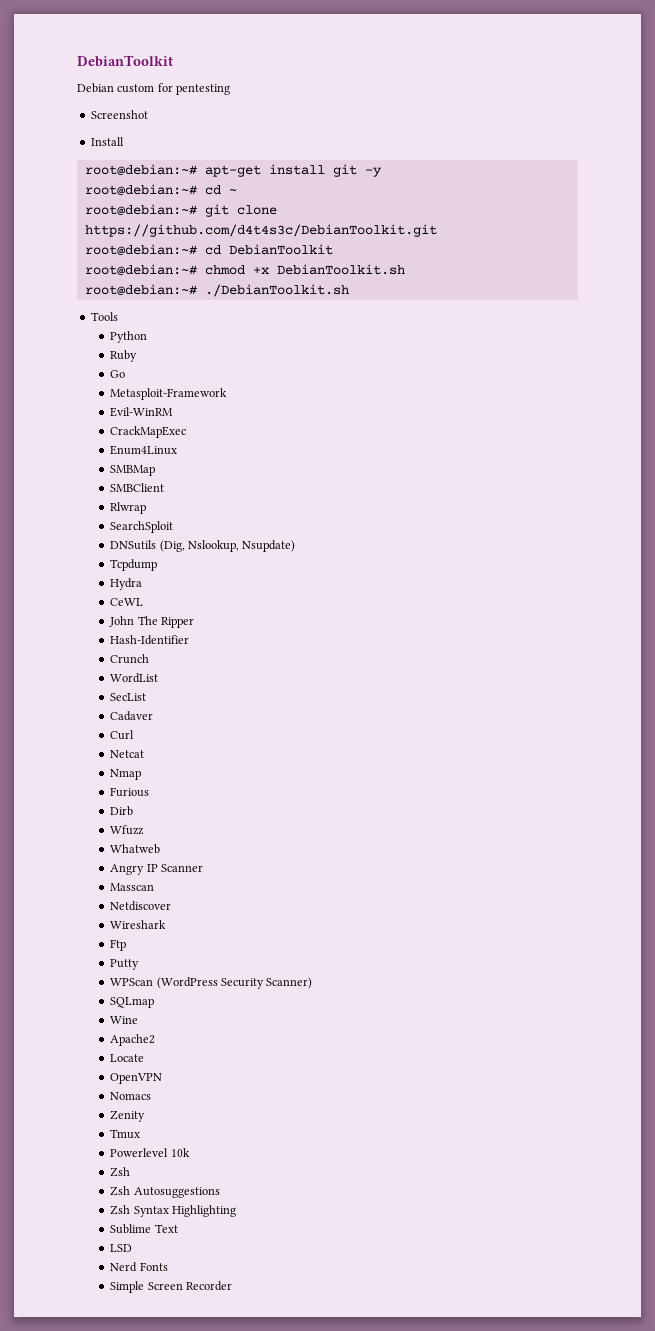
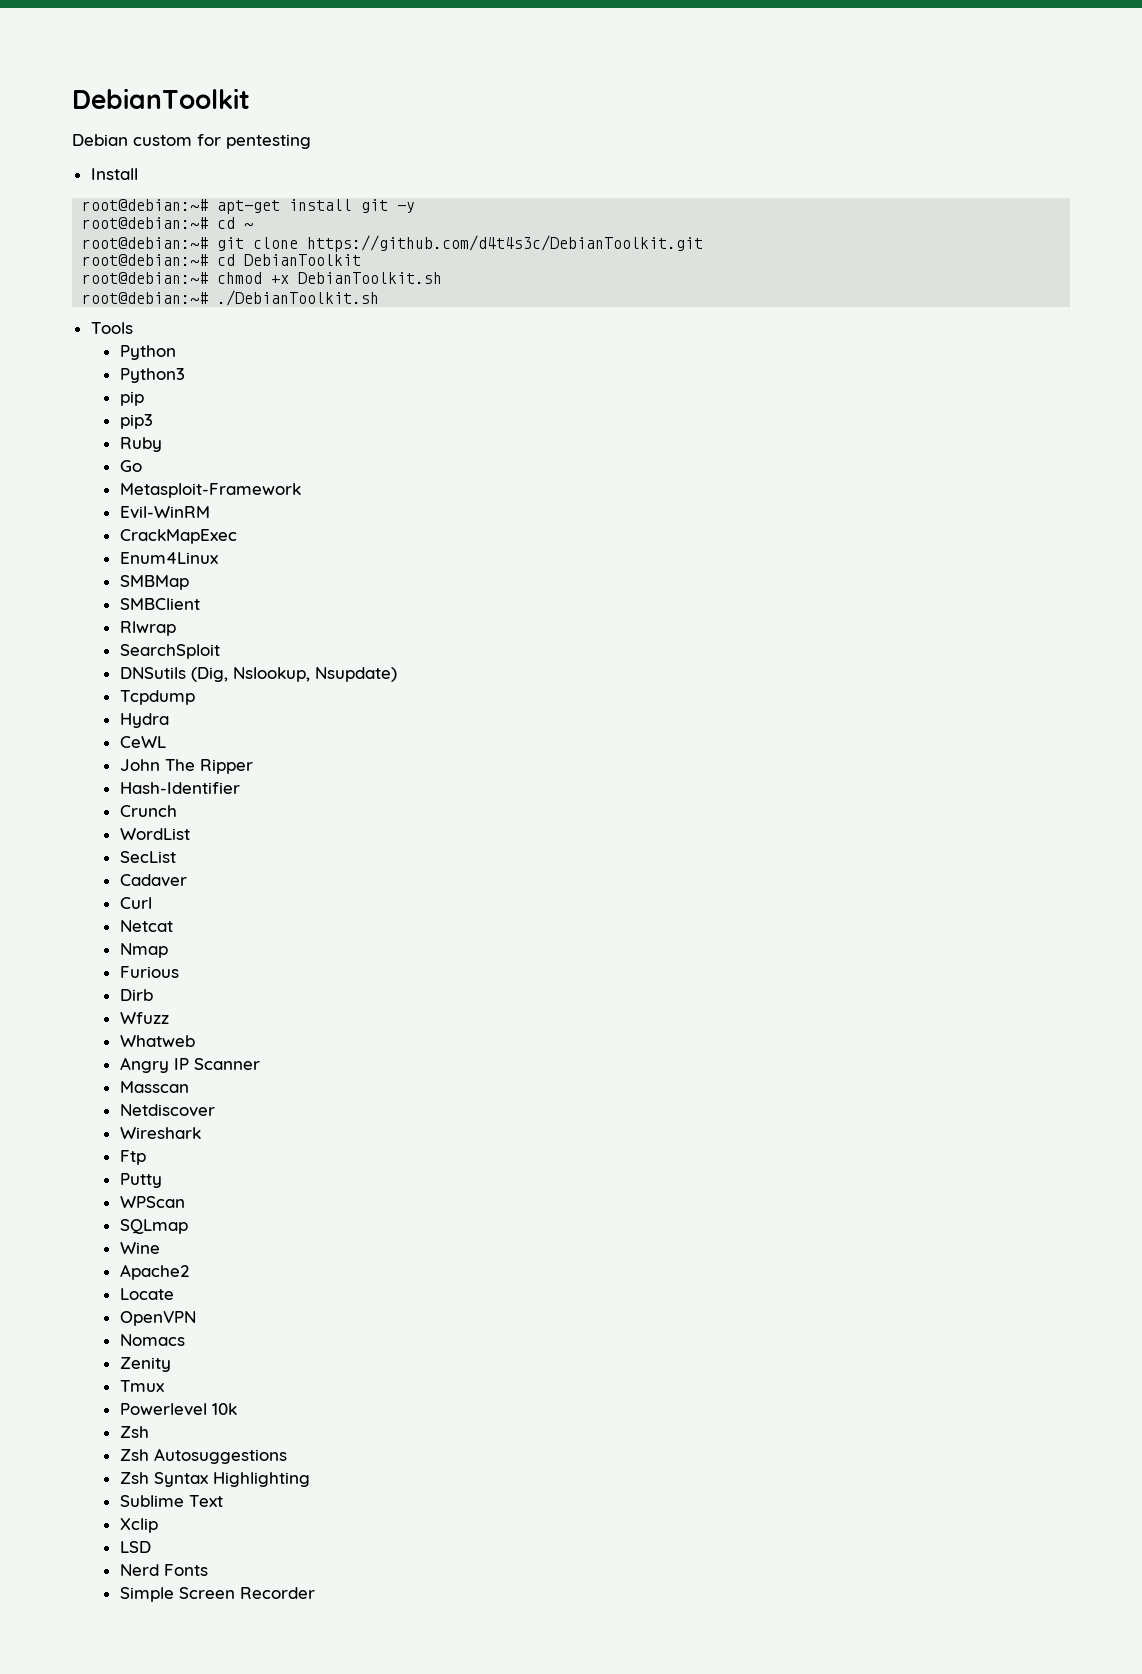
- Screenshot
+ Python3
+ pip
+ pip3
- WPScan (WordPress Security Scanner)
+ WPScan
+ Xclip

